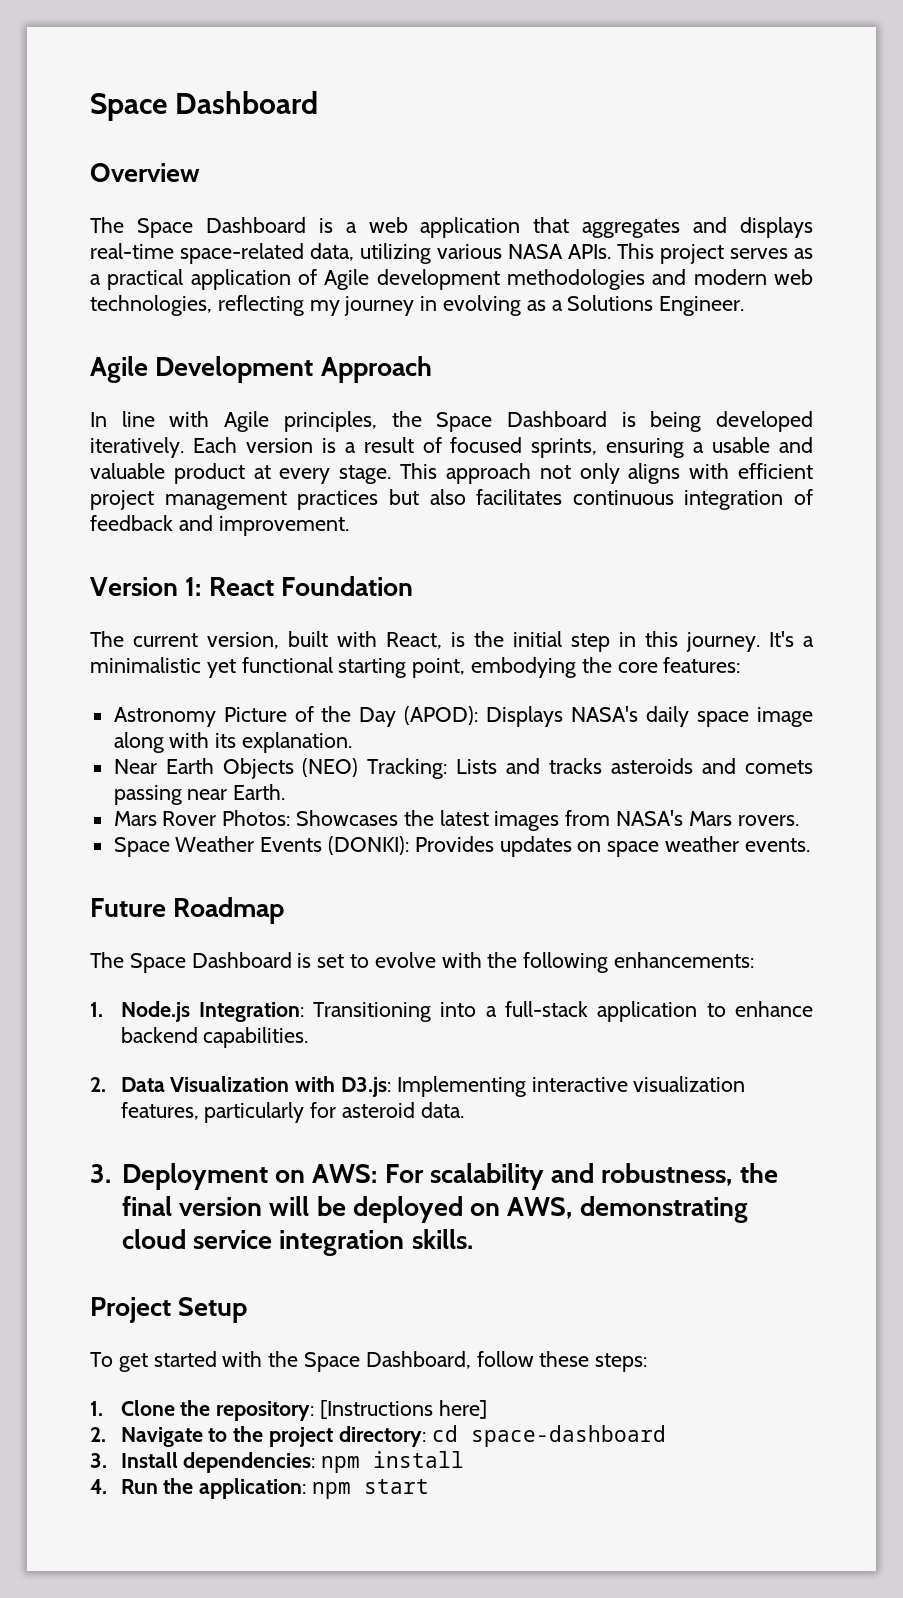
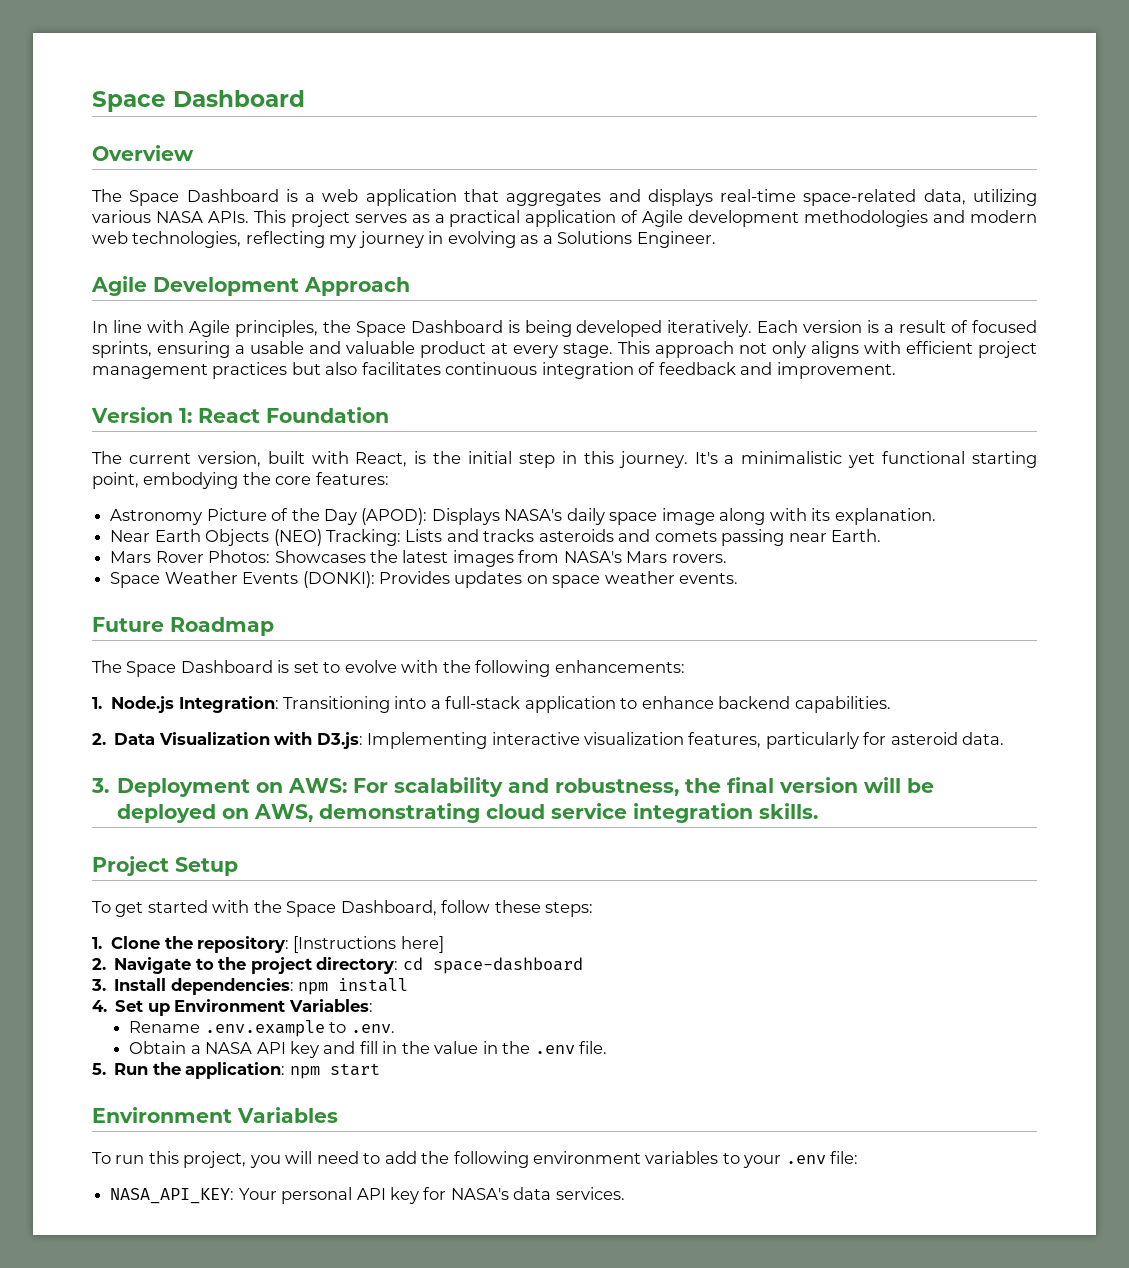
- 4. Run the application: npm start
+ 4. Set up Environment Variables:
+ Rename .env.example to .env.
+ Obtain a NASA API key and fill in the value in the .env file.
+ 5. Run the application: npm start
+ Environment Variables
+ To run this project, you will need to add the following environment variables to your .env file:
+ NASA_API_KEY: Your personal API key for NASA's data services.

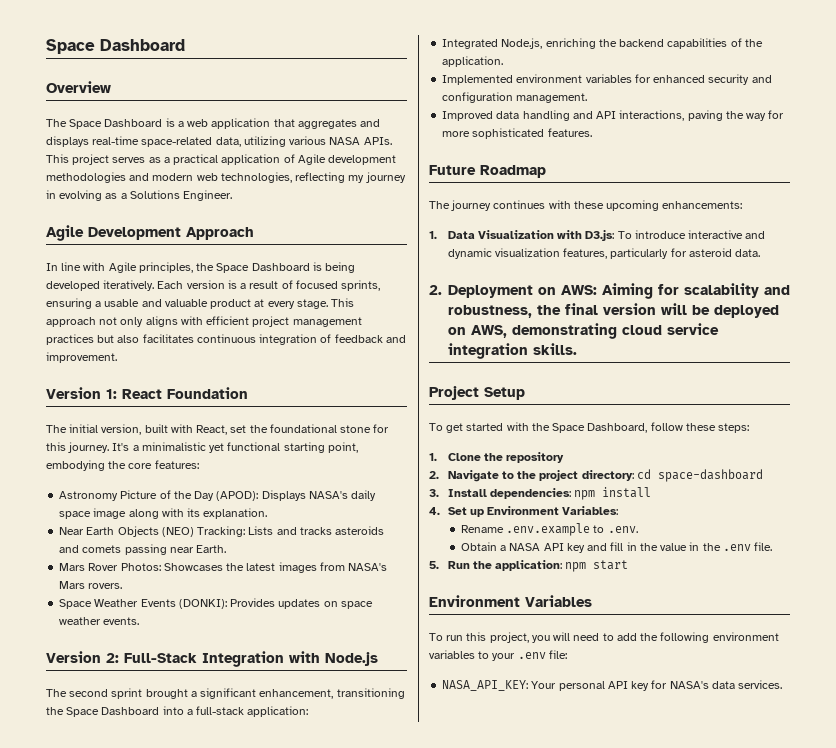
- The current version, built with React, is the initial step in this journey.
+ The initial version, built with React, set the foundational stone for this journey.
+ Version 2: Full-Stack Integration with Node.js
+ The second sprint brought a significant enhancement, transitioning the Space Dashboard into a full-stack application:
+ Integrated Node.js, enriching the backend capabilities of the application.
+ Implemented environment variables for enhanced security and configuration management.
+ Improved data handling and API interactions, paving the way for more sophisticated features.
  Future Roadmap
- The Space Dashboard is set to evolve with the following enhancements:
- 1. Node.js Integration: Transitioning into a full-stack application to enhance backend capabilities.
- 2. Data Visualization with D3.js: Implementing interactive visualization features, particularly for asteroid data.
+ The journey continues with these upcoming enhancements:
+ 1. Data Visualization with D3.js: To introduce interactive and dynamic visualization features, particularly for asteroid data.
- 3. Deployment on AWS: For scalability and robustness, the final version will be deployed on AWS, demonstrating cloud service integration skills.
+ 2. Deployment on AWS: Aiming for scalability and robustness, the final version will be deployed on AWS, demonstrating cloud service integration skills.
- 1. Clone the repository: [Instructions here]
+ 1. Clone the repository

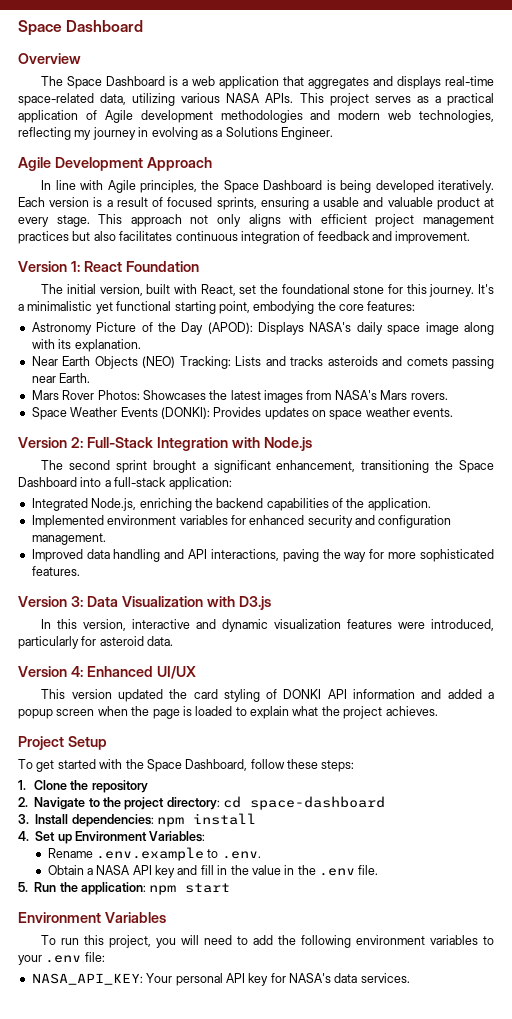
- Future Roadmap
- The journey continues with these upcoming enhancements:
- 1. Data Visualization with D3.js: To introduce interactive and dynamic visualization features, particularly for asteroid data.
+ Version 3: Data Visualization with D3.js
+ In this version, interactive and dynamic visualization features were introduced, particularly for asteroid data.
- 2. Deployment on AWS: Aiming for scalability and robustness, the final version will be deployed on AWS, demonstrating cloud service integration skills.
+ Version 4: Enhanced UI/UX
+ This version updated the card styling of DONKI API information and added a popup screen when the page is loaded to explain what the project achieves.

